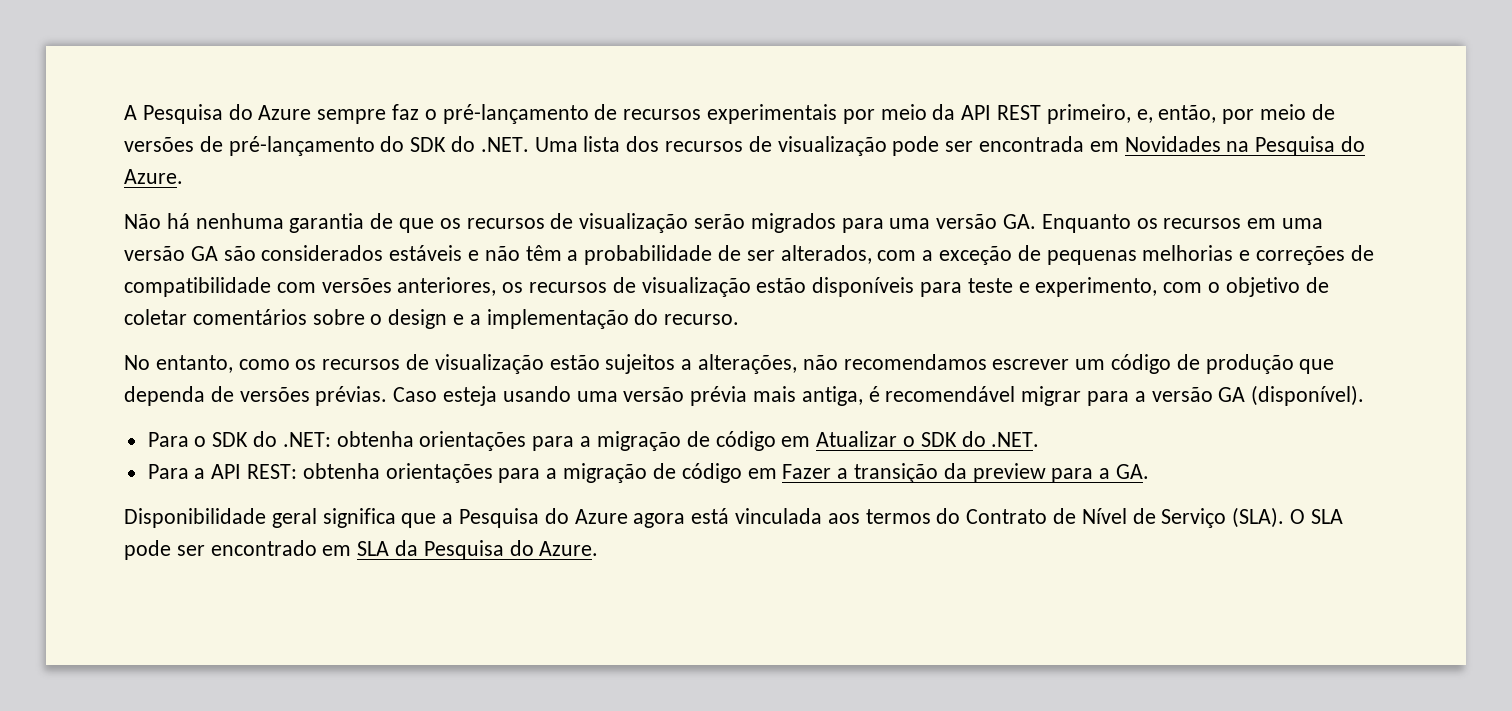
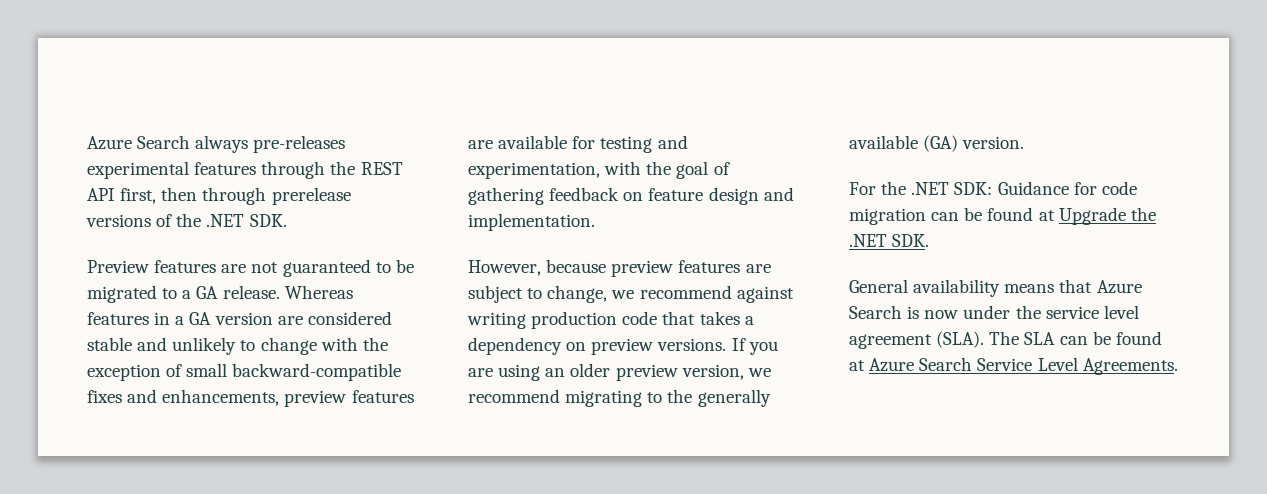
- A Pesquisa do Azure sempre faz o pré-lançamento de recursos experimentais por meio da API REST primeiro, e, então, por meio de versões de pré-lançamento do SDK do .NET. Uma lista dos recursos de visualização pode ser encontrada em Novidades na Pesquisa do Azure.
- Não há nenhuma garantia de que os recursos de visualização serão migrados para uma versão GA. Enquanto os recursos em uma versão GA são considerados estáveis e não têm a probabilidade de ser alterados, com a exceção de pequenas melhorias e correções de compatibilidade com versões anteriores, os recursos de visualização estão disponíveis para teste e experimento, com o objetivo de coletar comentários sobre o design e a implementação do recurso.
- No entanto, como os recursos de visualização estão sujeitos a alterações, não recomendamos escrever um código de produção que dependa de versões prévias. Caso esteja usando uma versão prévia mais antiga, é recomendável migrar para a versão GA (disponível).
- Para o SDK do .NET: obtenha orientações para a migração de código em Atualizar o SDK do .NET.
- Para a API REST: obtenha orientações para a migração de código em Fazer a transição da preview para a GA.
- Disponibilidade geral significa que a Pesquisa do Azure agora está vinculada aos termos do Contrato de Nível de Serviço (SLA). O SLA pode ser encontrado em SLA da Pesquisa do Azure.
+ Azure Search always pre-releases experimental features through the REST API first, then through prerelease versions of the .NET SDK.
+ Preview features are not guaranteed to be migrated to a GA release. Whereas features in a GA version are considered stable and unlikely to change with the exception of small backward-compatible fixes and enhancements, preview features are available for testing and experimentation, with the goal of gathering feedback on feature design and implementation.
+ However, because preview features are subject to change, we recommend against writing production code that takes a dependency on preview versions. If you are using an older preview version, we recommend migrating to the generally available (GA) version.
+ For the .NET SDK: Guidance for code migration can be found at Upgrade the .NET SDK.
+ General availability means that Azure Search is now under the service level agreement (SLA). The SLA can be found at Azure Search Service Level Agreements.

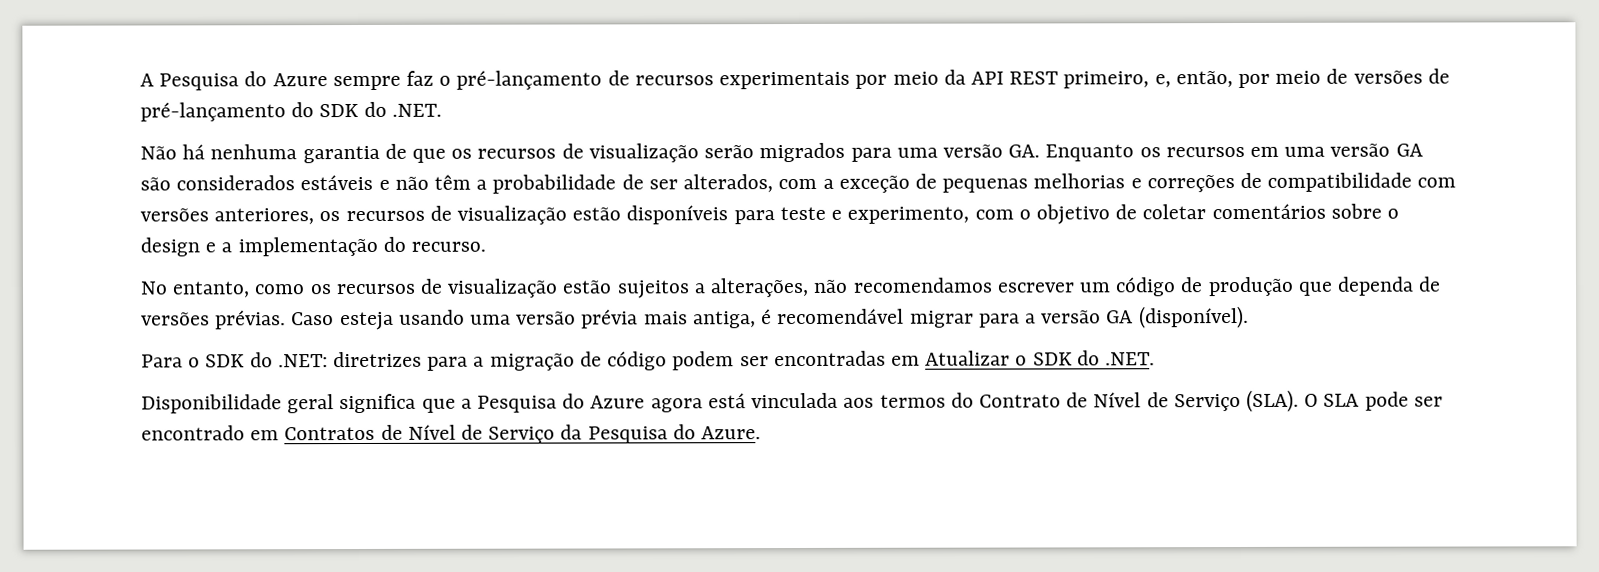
- Azure Search always pre-releases experimental features through the REST API first, then through prerelease versions of the .NET SDK.
- Preview features are not guaranteed to be migrated to a GA release. Whereas features in a GA version are considered stable and unlikely to change with the exception of small backward-compatible fixes and enhancements, preview features are available for testing and experimentation, with the goal of gathering feedback on feature design and implementation.
- However, because preview features are subject to change, we recommend against writing production code that takes a dependency on preview versions. If you are using an older preview version, we recommend migrating to the generally available (GA) version.
- For the .NET SDK: Guidance for code migration can be found at Upgrade the .NET SDK.
- General availability means that Azure Search is now under the service level agreement (SLA). The SLA can be found at Azure Search Service Level Agreements.
+ A Pesquisa do Azure sempre faz o pré-lançamento de recursos experimentais por meio da API REST primeiro, e, então, por meio de versões de pré-lançamento do SDK do .NET.
+ Não há nenhuma garantia de que os recursos de visualização serão migrados para uma versão GA. Enquanto os recursos em uma versão GA são considerados estáveis e não têm a probabilidade de ser alterados, com a exceção de pequenas melhorias e correções de compatibilidade com versões anteriores, os recursos de visualização estão disponíveis para teste e experimento, com o objetivo de coletar comentários sobre o design e a implementação do recurso.
+ No entanto, como os recursos de visualização estão sujeitos a alterações, não recomendamos escrever um código de produção que dependa de versões prévias. Caso esteja usando uma versão prévia mais antiga, é recomendável migrar para a versão GA (disponível).
+ Para o SDK do .NET: diretrizes para a migração de código podem ser encontradas em Atualizar o SDK do .NET.
+ Disponibilidade geral significa que a Pesquisa do Azure agora está vinculada aos termos do Contrato de Nível de Serviço (SLA). O SLA pode ser encontrado em Contratos de Nível de Serviço da Pesquisa do Azure.

